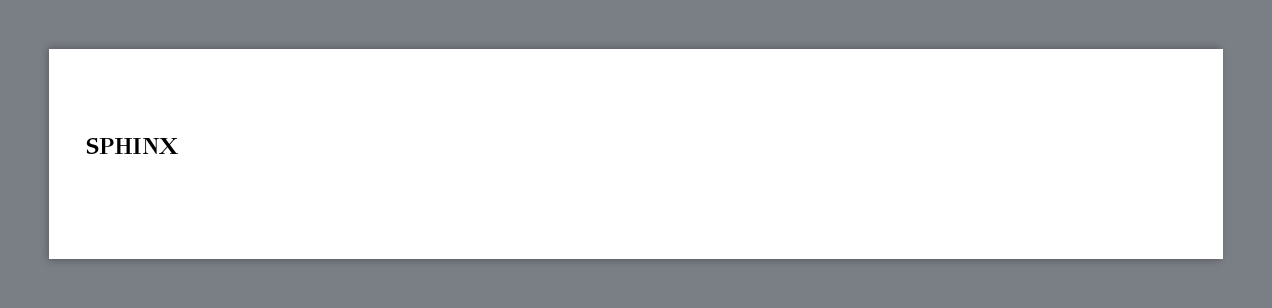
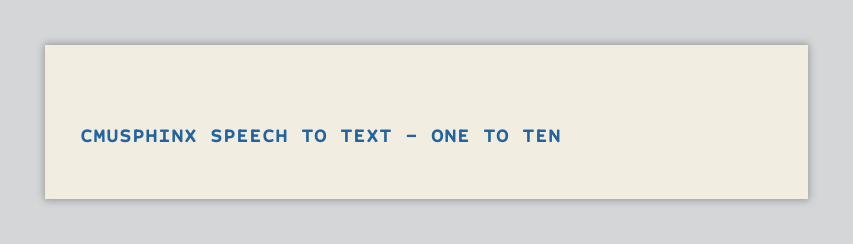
- SPHINX
+ CMUSPHINX SPEECH TO TEXT - ONE TO TEN

